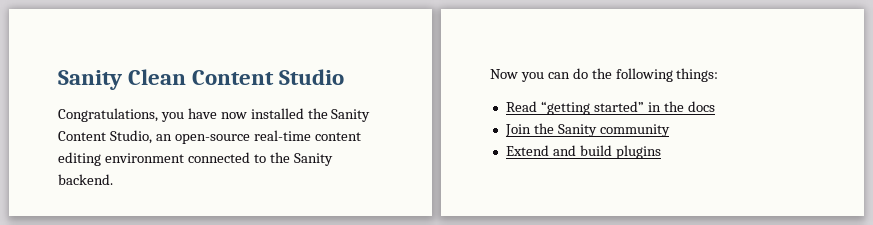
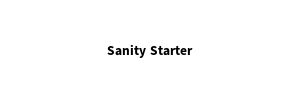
- Sanity Clean Content Studio
- Congratulations, you have now installed the Sanity Content Studio, an open-source real-time content editing environment connected to the Sanity backend.
- Now you can do the following things:
- Read “getting started” in the docs
- Join the Sanity community
- Extend and build plugins
+ Sanity Starter

